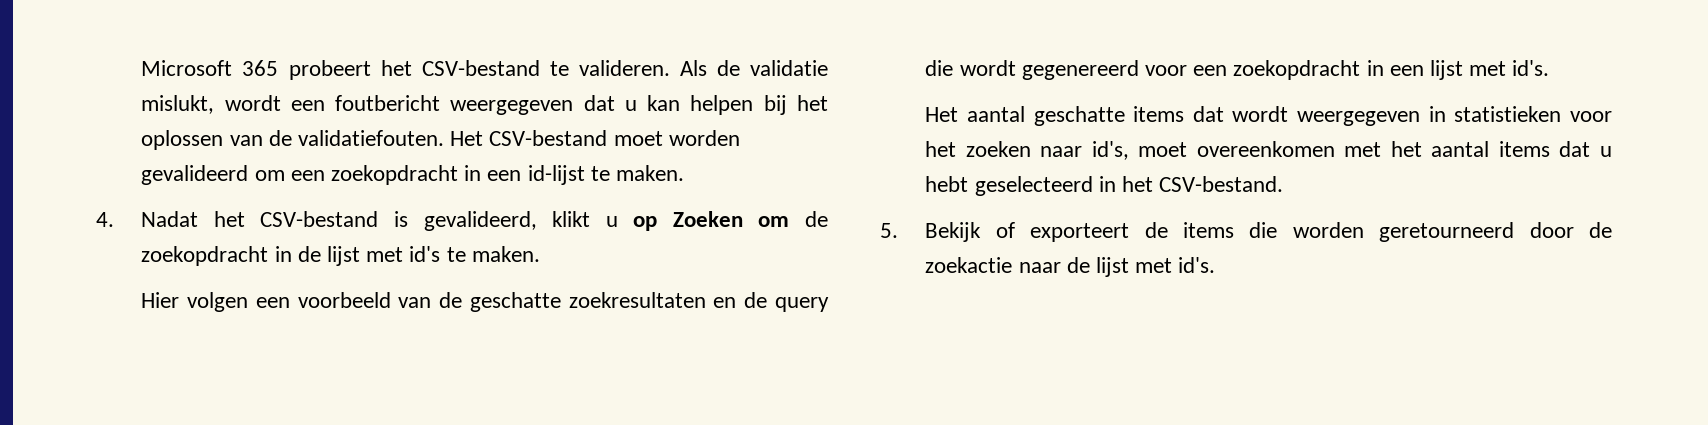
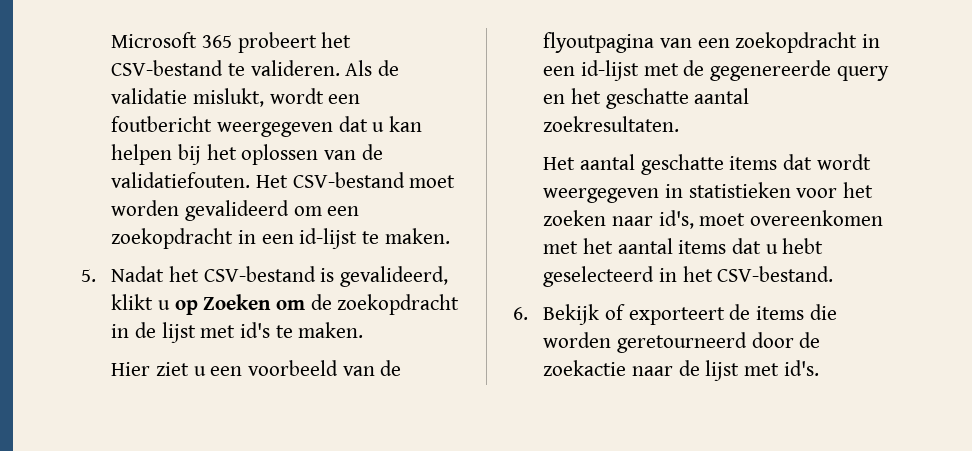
- 4. Nadat het CSV-bestand is gevalideerd, klikt u op Zoeken om de zoekopdracht in de lijst met id's te maken.
+ 5. Nadat het CSV-bestand is gevalideerd, klikt u op Zoeken om de zoekopdracht in de lijst met id's te maken.
- Hier volgen een voorbeeld van de geschatte zoekresultaten en de query die wordt gegenereerd voor een zoekopdracht in een lijst met id's.
+ Hier ziet u een voorbeeld van de flyoutpagina van een zoekopdracht in een id-lijst met de gegenereerde query en het geschatte aantal zoekresultaten.
- 5. Bekijk of exporteert de items die worden geretourneerd door de zoekactie naar de lijst met id's.
+ 6. Bekijk of exporteert de items die worden geretourneerd door de zoekactie naar de lijst met id's.

